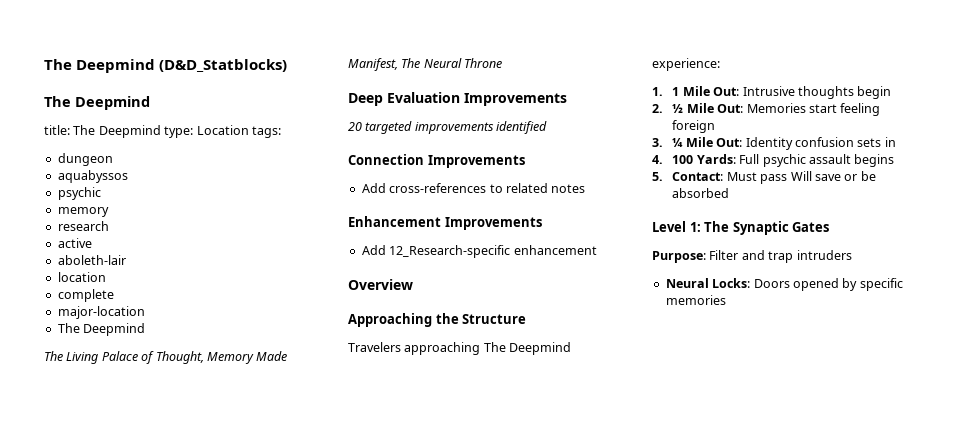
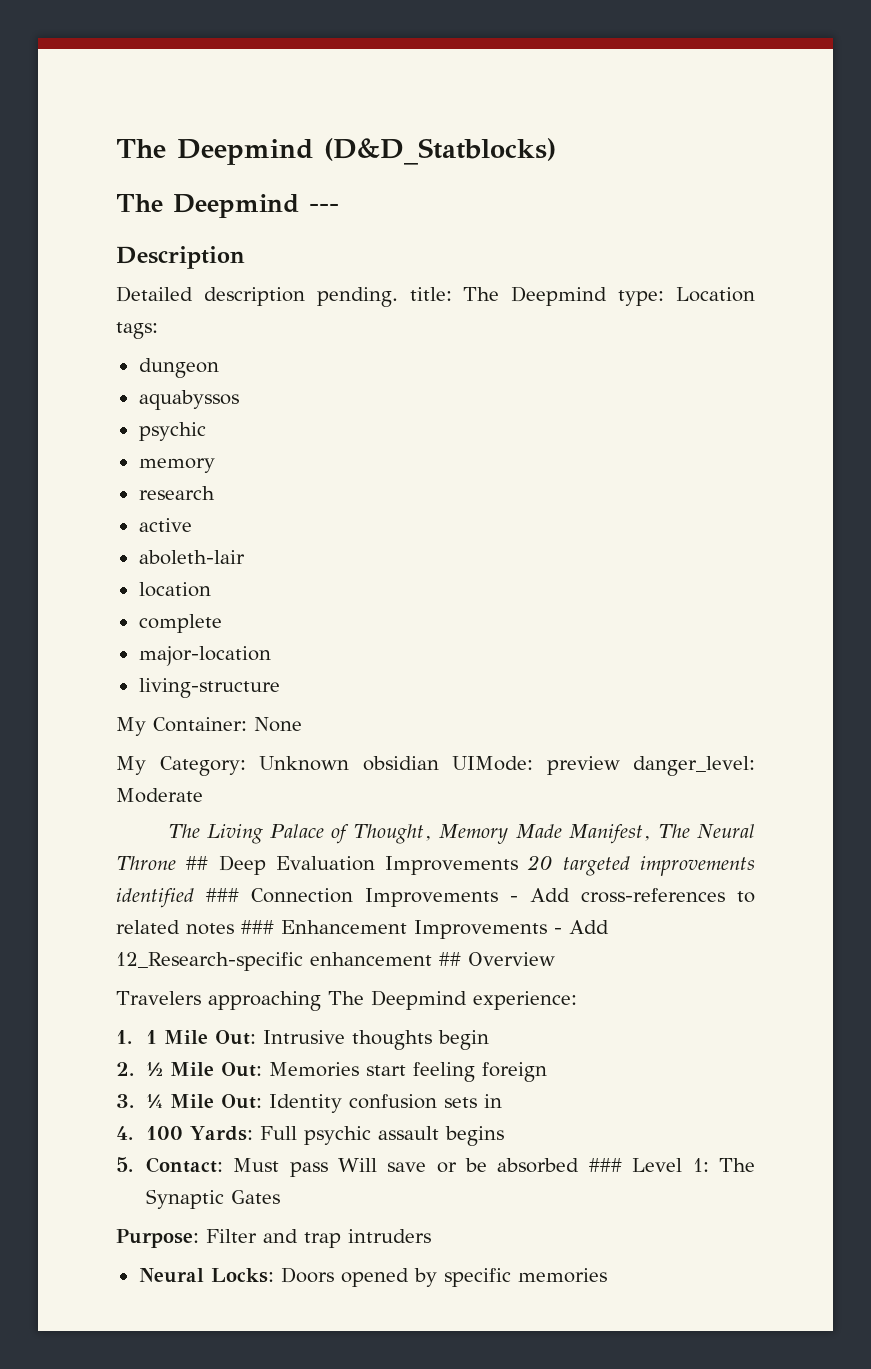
  The Deepmind (D&D_Statblocks)
- The Deepmind
- title: The Deepmind type: Location tags:
+ The Deepmind ---
+ Description
+ Detailed description pending. title: The Deepmind type: Location tags:
  major-location
- The Deepmind
+ living-structure
+ My Container: None
+ My Category: Unknown obsidian UIMode: preview danger_level: Moderate
- The Living Palace of Thought, Memory Made Manifest, The Neural Throne
- Deep Evaluation Improvements
- 20 targeted improvements identified
- Connection Improvements
- Add cross-references to related notes
- Enhancement Improvements
- Add 12_Research-specific enhancement
- Overview
+ The Living Palace of Thought, Memory Made Manifest, The Neural Throne ## Deep Evaluation Improvements 20 targeted improvements identified ### Connection Improvements - Add cross-references to related notes ### Enhancement Improvements - Add 12_Research-specific enhancement ## Overview
- Approaching the Structure
- 5. Contact: Must pass Will save or be absorbed
- Level 1: The Synaptic Gates
+ 5. Contact: Must pass Will save or be absorbed ### Level 1: The Synaptic Gates

